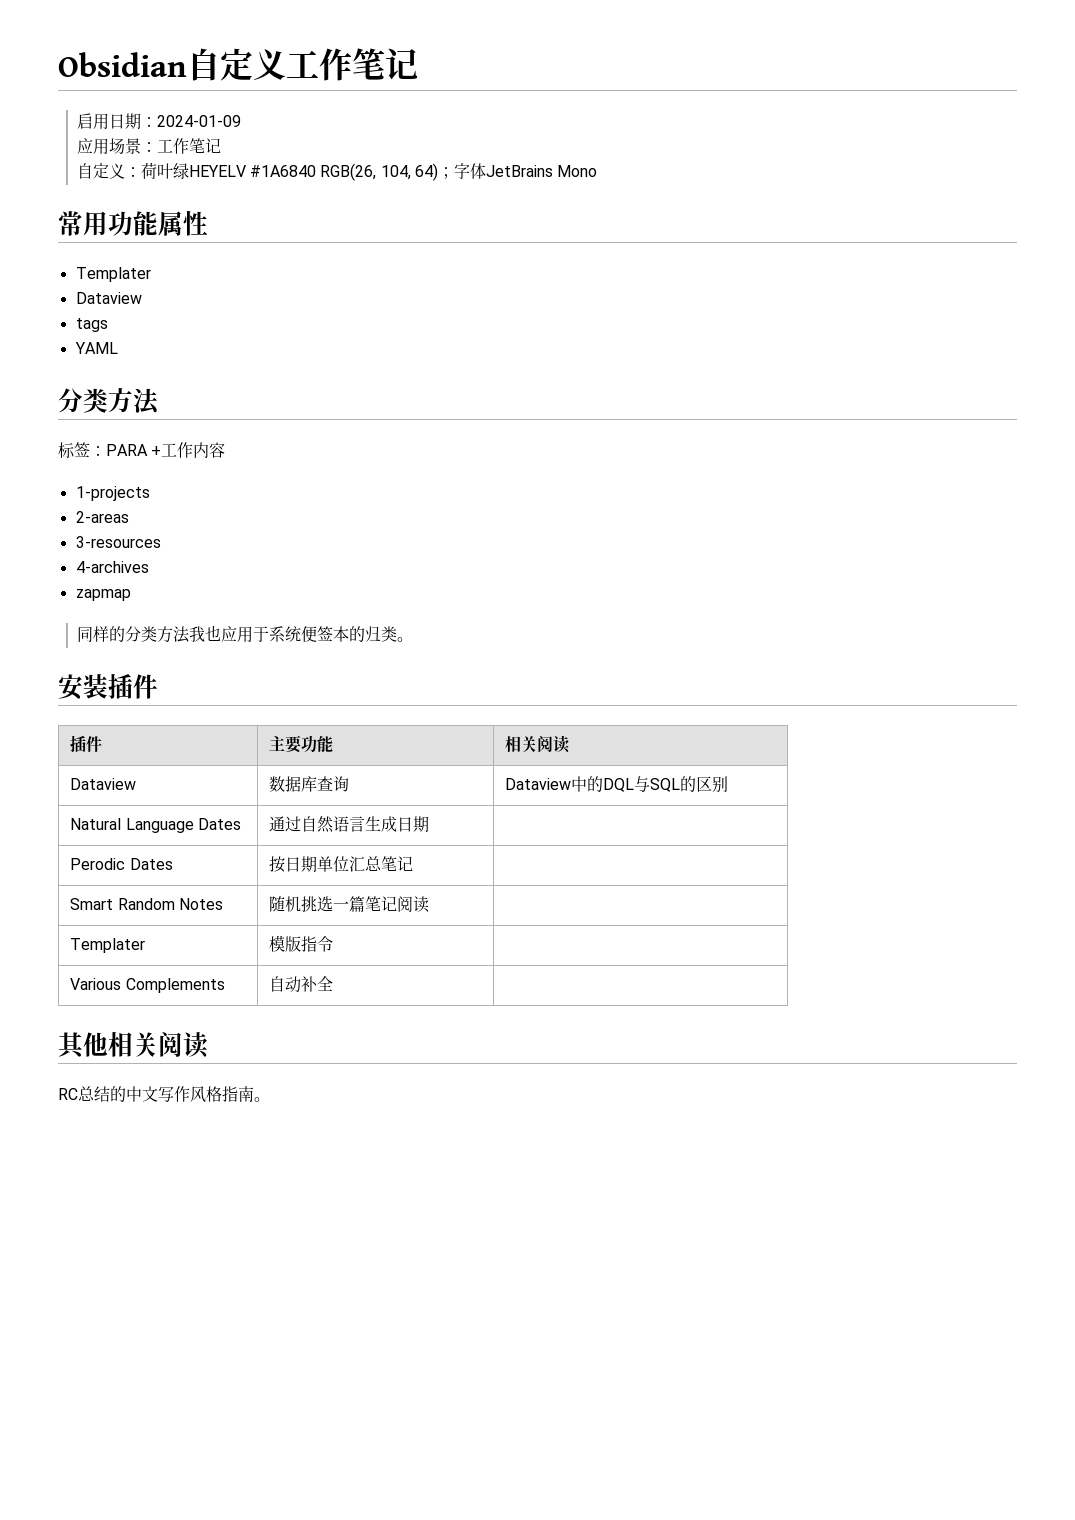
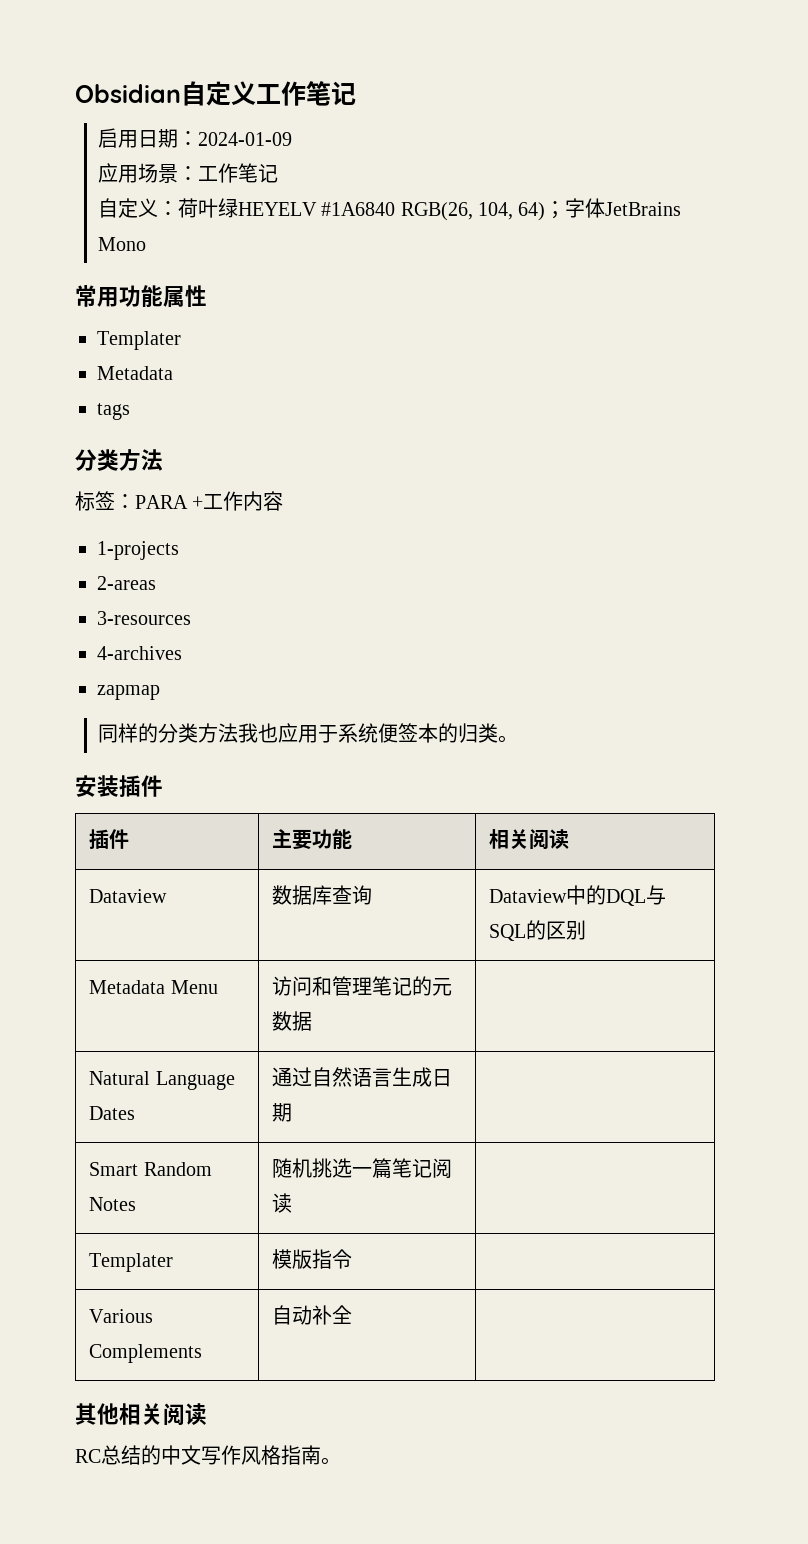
  常用功能属性
  Templater
- Dataview
+ Metadata
- YAML
+ Metadata Menu | 访问和管理笔记的元数据 |
- Perodic Dates | 按日期单位汇总笔记 |

